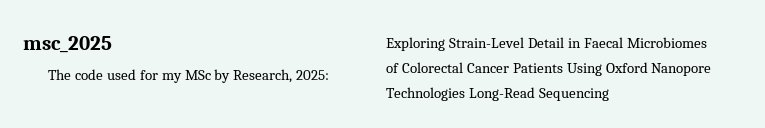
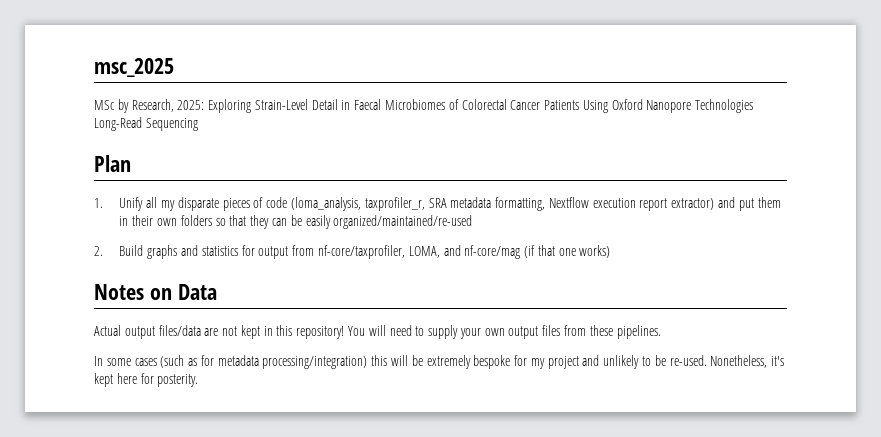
- The code used for my MSc by Research, 2025: Exploring Strain-Level Detail in Faecal Microbiomes of Colorectal Cancer Patients Using Oxford Nanopore Technologies Long-Read Sequencing
+ MSc by Research, 2025: Exploring Strain-Level Detail in Faecal Microbiomes of Colorectal Cancer Patients Using Oxford Nanopore Technologies Long-Read Sequencing
+ Plan
+ 1. Unify all my disparate pieces of code (loma_analysis, taxprofiler_r, SRA metadata formatting, Nextflow execution report extractor) and put them in their own folders so that they can be easily organized/maintained/re-used
+ 2. Build graphs and statistics for output from nf-core/taxprofiler, LOMA, and nf-core/mag (if that one works)
+ Notes on Data
+ Actual output files/data are not kept in this repository! You will need to supply your own output files from these pipelines.
+ In some cases (such as for metadata processing/integration) this will be extremely bespoke for my project and unlikely to be re-used. Nonetheless, it's kept here for posterity.

